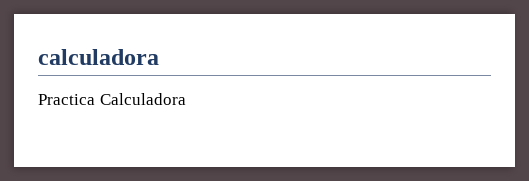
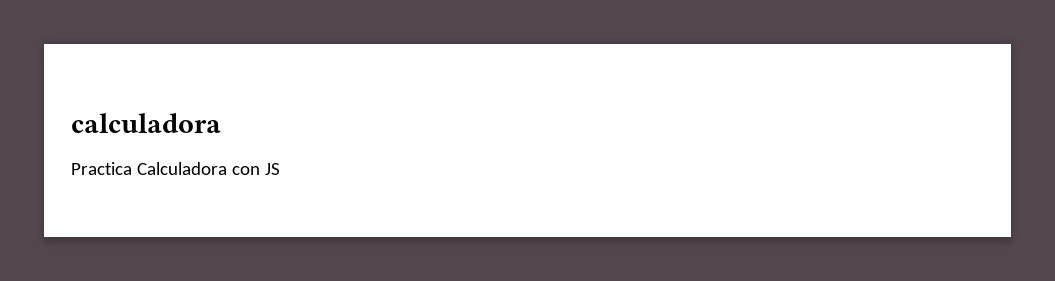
- Practica Calculadora
+ Practica Calculadora con JS

